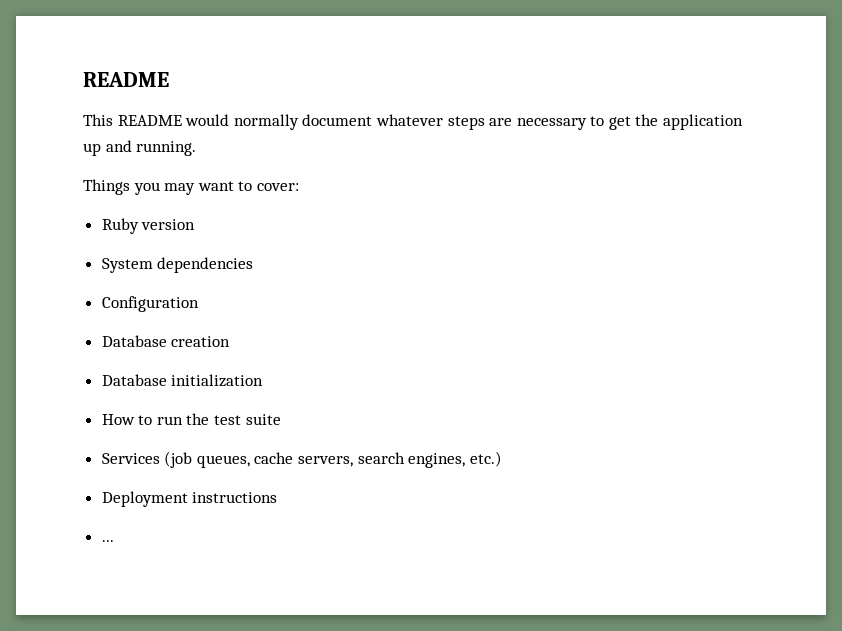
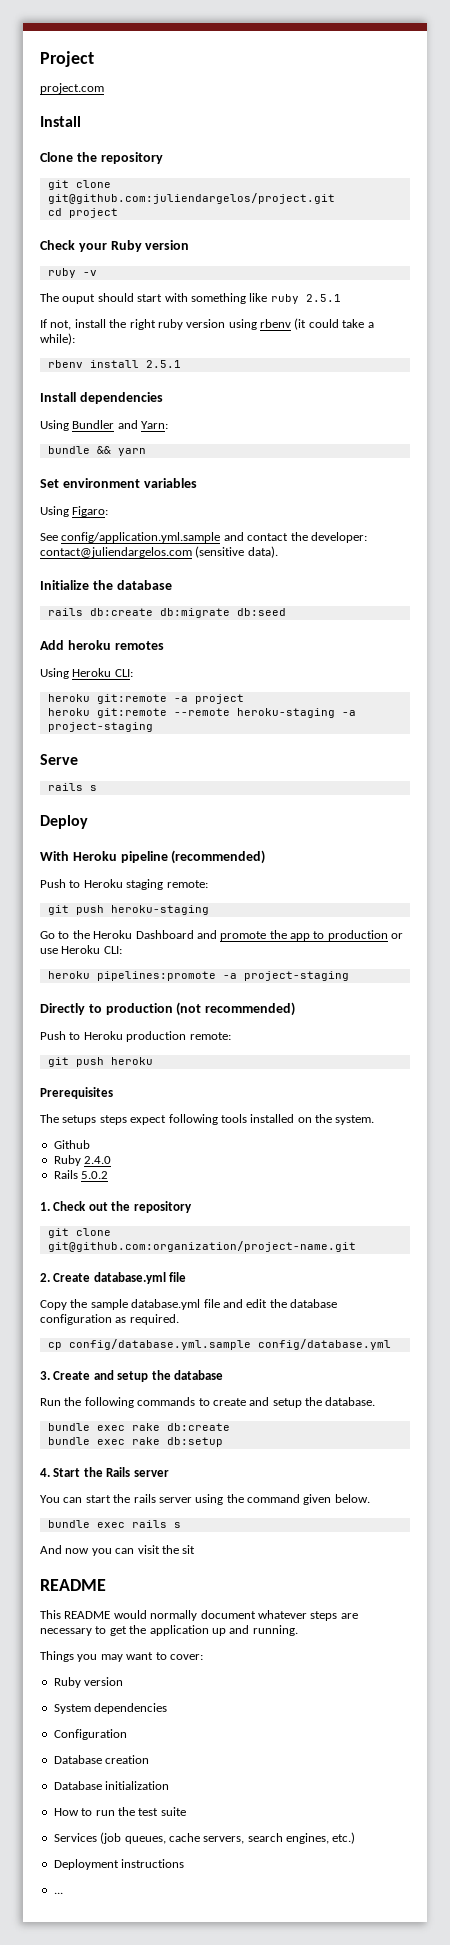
+ Project
+ project.com
+ Install
+ Clone the repository
+ git clone git@github.com:juliendargelos/project.git
+ cd project
+ Check your Ruby version
+ ruby -v
+ The ouput should start with something like ruby 2.5.1
+ If not, install the right ruby version using rbenv (it could take a while):
+ rbenv install 2.5.1
+ Install dependencies
+ Using Bundler and Yarn:
+ bundle && yarn
+ Set environment variables
+ Using Figaro:
+ See config/application.yml.sample and contact the developer: contact@juliendargelos.com (sensitive data).
+ Initialize the database
+ rails db:create db:migrate db:seed
+ Add heroku remotes
+ Using Heroku CLI:
+ heroku git:remote -a project
+ heroku git:remote --remote heroku-staging -a project-staging
+ Serve
+ rails s
+ Deploy
+ With Heroku pipeline (recommended)
+ Push to Heroku staging remote:
+ git push heroku-staging
+ Go to the Heroku Dashboard and promote the app to production or use Heroku CLI:
+ heroku pipelines:promote -a project-staging
+ Directly to production (not recommended)
+ Push to Heroku production remote:
+ git push heroku
+ Prerequisites
+ The setups steps expect following tools installed on the system.
+ Github
+ Ruby 2.4.0
+ Rails 5.0.2
+ 1. Check out the repository
+ git clone git@github.com:organization/project-name.git
+ 2. Create database.yml file
+ Copy the sample database.yml file and edit the database configuration as required.
+ cp config/database.yml.sample config/database.yml
+ 3. Create and setup the database
+ Run the following commands to create and setup the database.
+ bundle exec rake db:create
+ bundle exec rake db:setup
+ 4. Start the Rails server
+ You can start the rails server using the command given below.
+ bundle exec rails s
+ And now you can visit the sit

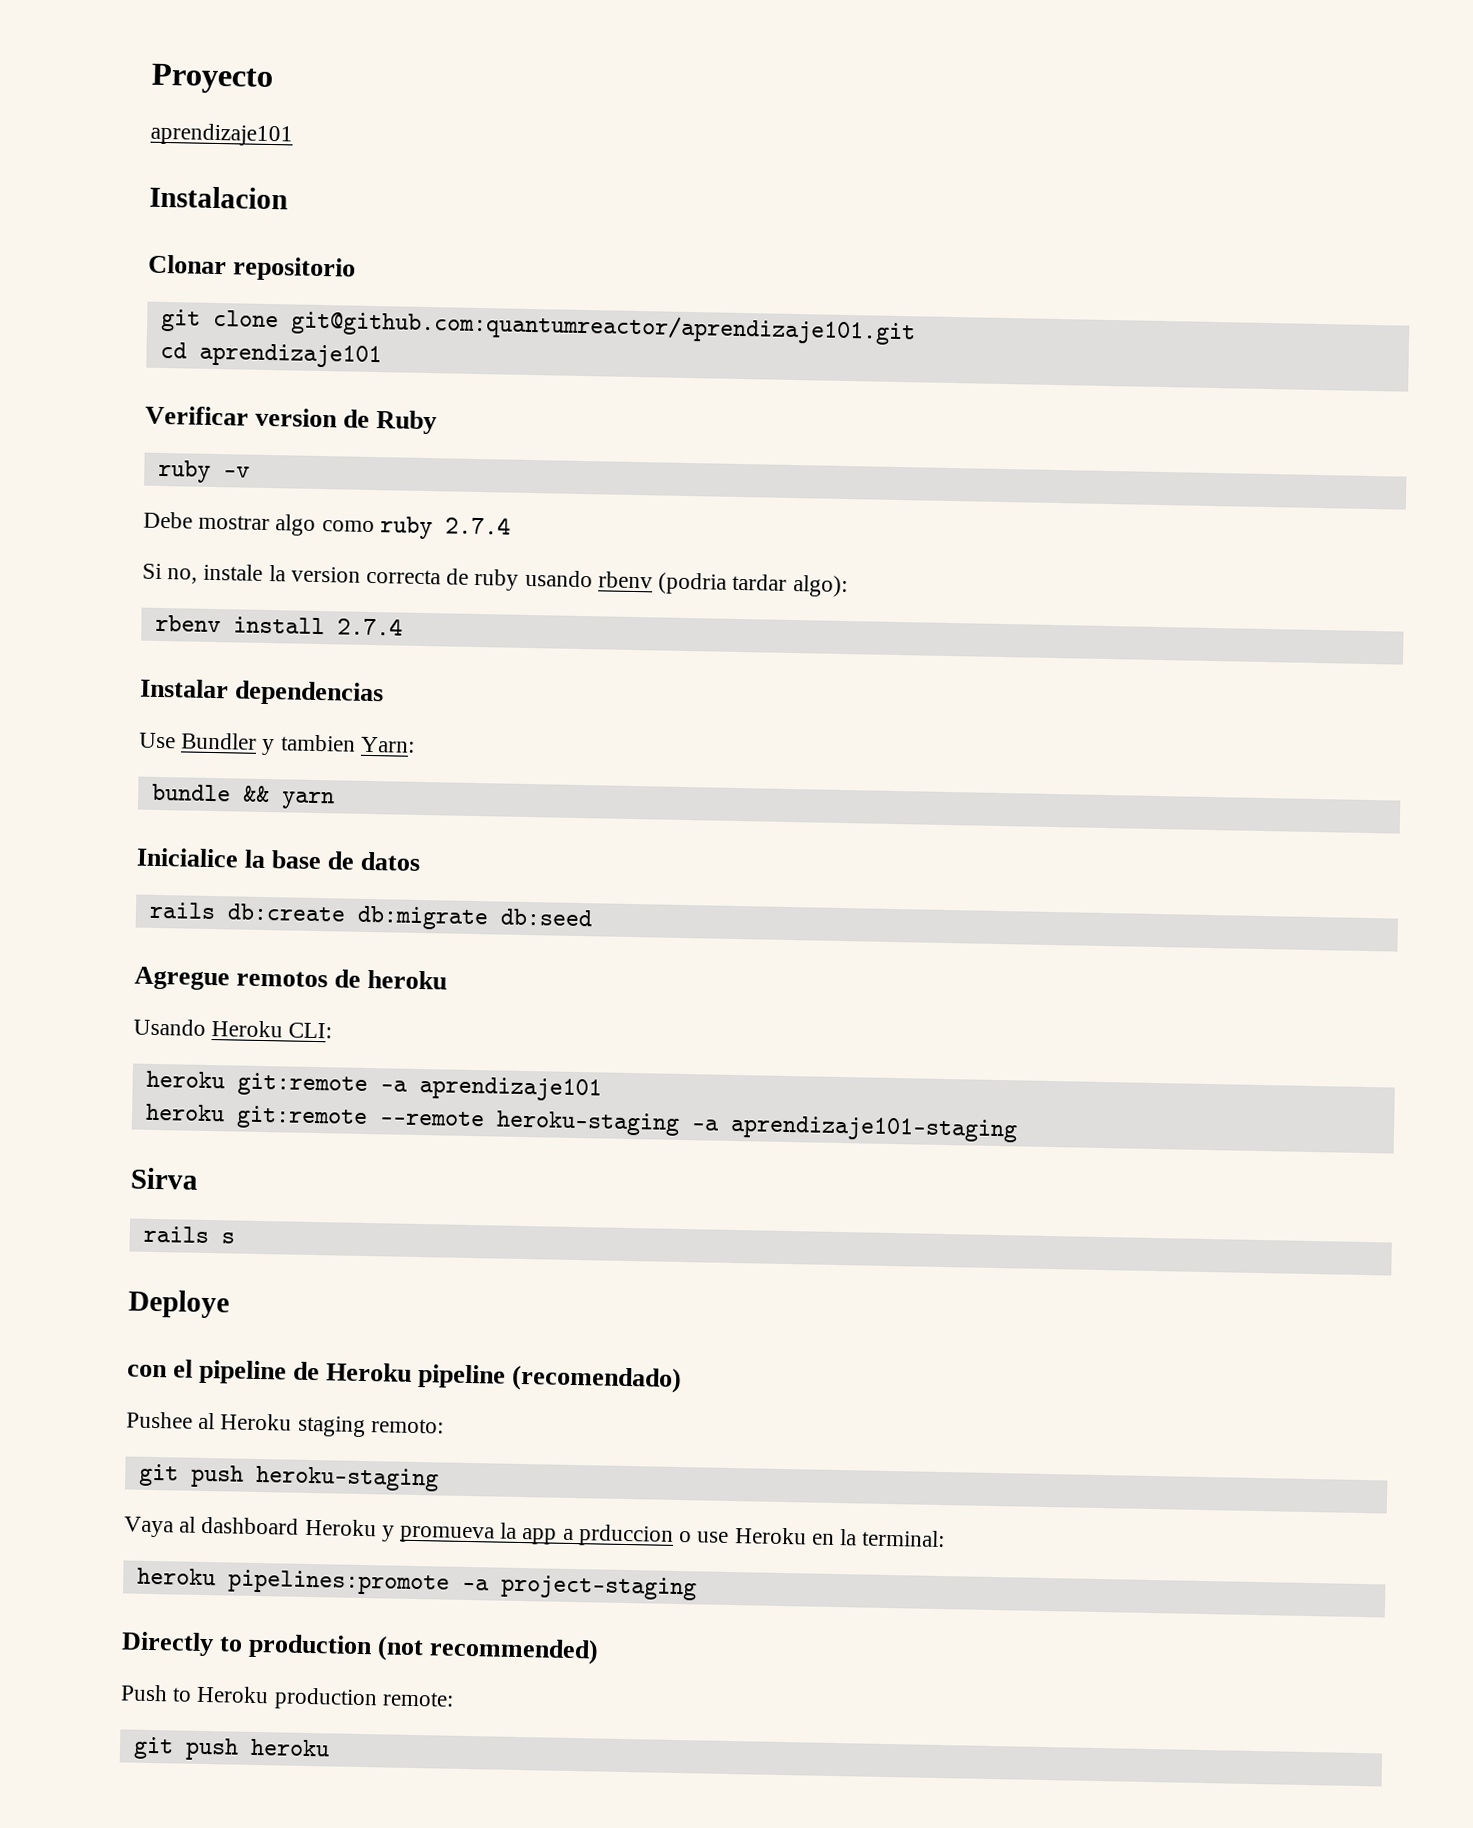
- Project
- project.com
- Install
- Clone the repository
- git clone git@github.com:juliendargelos/project.git
+ Proyecto
+ aprendizaje101
+ Instalacion
+ Clonar repositorio
+ git clone git@github.com:quantumreactor/aprendizaje101.git
- cd project
- Check your Ruby version
+ cd aprendizaje101
+ Verificar version de Ruby
- The ouput should start with something like ruby 2.5.1
- If not, install the right ruby version using rbenv (it could take a while):
- rbenv install 2.5.1
- Install dependencies
- Using Bundler and Yarn:
+ Debe mostrar algo como ruby 2.7.4
+ Si no, instale la version correcta de ruby usando rbenv (podria tardar algo):
+ rbenv install 2.7.4
+ Instalar dependencias
+ Use Bundler y tambien Yarn:
  bundle && yarn
- Set environment variables
- Using Figaro:
- See config/application.yml.sample and contact the developer: contact@juliendargelos.com (sensitive data).
- Initialize the database
+ Inicialice la base de datos
- Add heroku remotes
- Using Heroku CLI:
+ Agregue remotos de heroku
+ Usando Heroku CLI:
- heroku git:remote -a project
+ heroku git:remote -a aprendizaje101
- heroku git:remote --remote heroku-staging -a project-staging
- Serve
+ heroku git:remote --remote heroku-staging -a aprendizaje101-staging
+ Sirva
  rails s
- Deploy
- With Heroku pipeline (recommended)
- Push to Heroku staging remote:
+ Deploye
+ con el pipeline de Heroku pipeline (recomendado)
+ Pushee al Heroku staging remoto:
- Go to the Heroku Dashboard and promote the app to production or use Heroku CLI:
+ Vaya al dashboard Heroku y promueva la app a prduccion o use Heroku en la terminal:
- Prerequisites
- The setups steps expect following tools installed on the system.
- Github
- Ruby 2.4.0
- Rails 5.0.2
- 1. Check out the repository
- git clone git@github.com:organization/project-name.git
- 2. Create database.yml file
- Copy the sample database.yml file and edit the database configuration as required.
- cp config/database.yml.sample config/database.yml
- 3. Create and setup the database
- Run the following commands to create and setup the database.
- bundle exec rake db:create
- bundle exec rake db:setup
- 4. Start the Rails server
- You can start the rails server using the command given below.
- bundle exec rails s
- And now you can visit the sit
- README
- This README would normally document whatever steps are necessary to get the application up and running.
- Things you may want to cover:
- Ruby version
- System dependencies
- Configuration
- Database creation
- Database initialization
- How to run the test suite
- Services (job queues, cache servers, search engines, etc.)
- Deployment instructions
- ...

